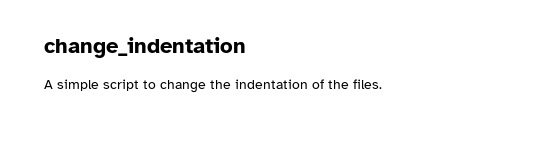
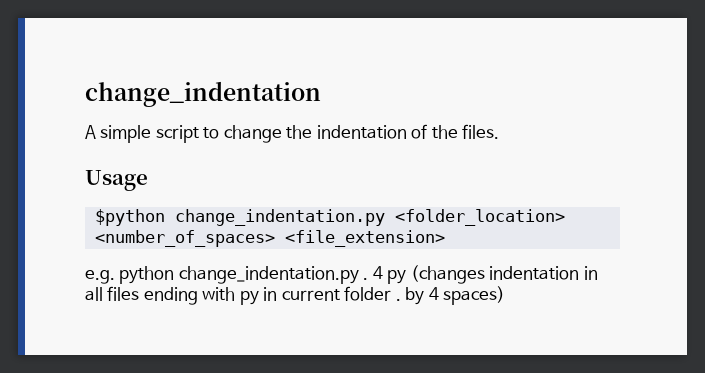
+ Usage
+ $python change_indentation.py <folder_location> <number_of_spaces> <file_extension>
+ e.g. python change_indentation.py . 4 py (changes indentation in all files ending with py in current folder . by 4 spaces)

